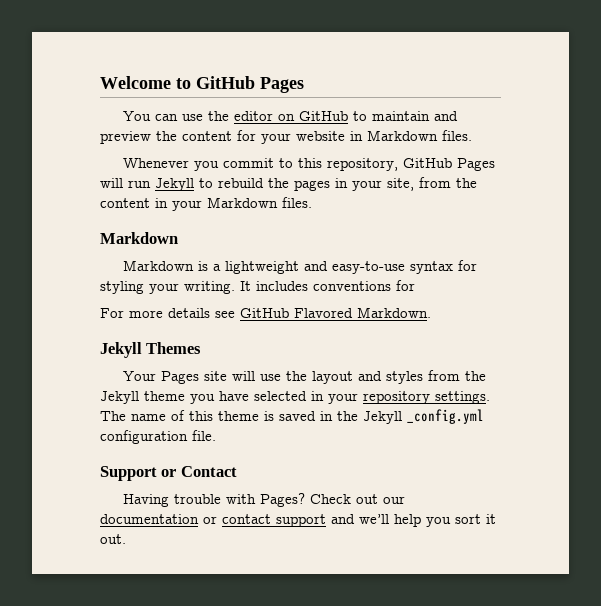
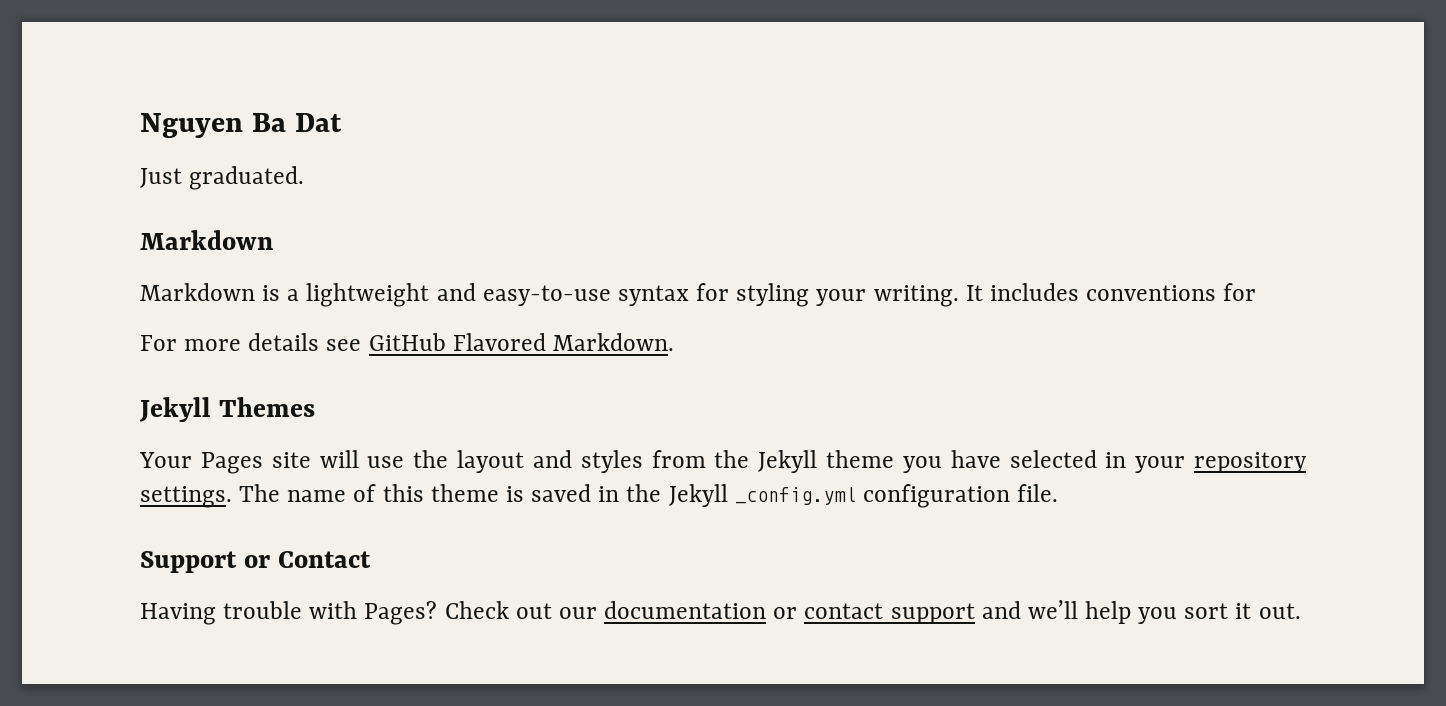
- Welcome to GitHub Pages
- You can use the editor on GitHub to maintain and preview the content for your website in Markdown files.
- Whenever you commit to this repository, GitHub Pages will run Jekyll to rebuild the pages in your site, from the content in your Markdown files.
+ Nguyen Ba Dat
+ Just graduated.

